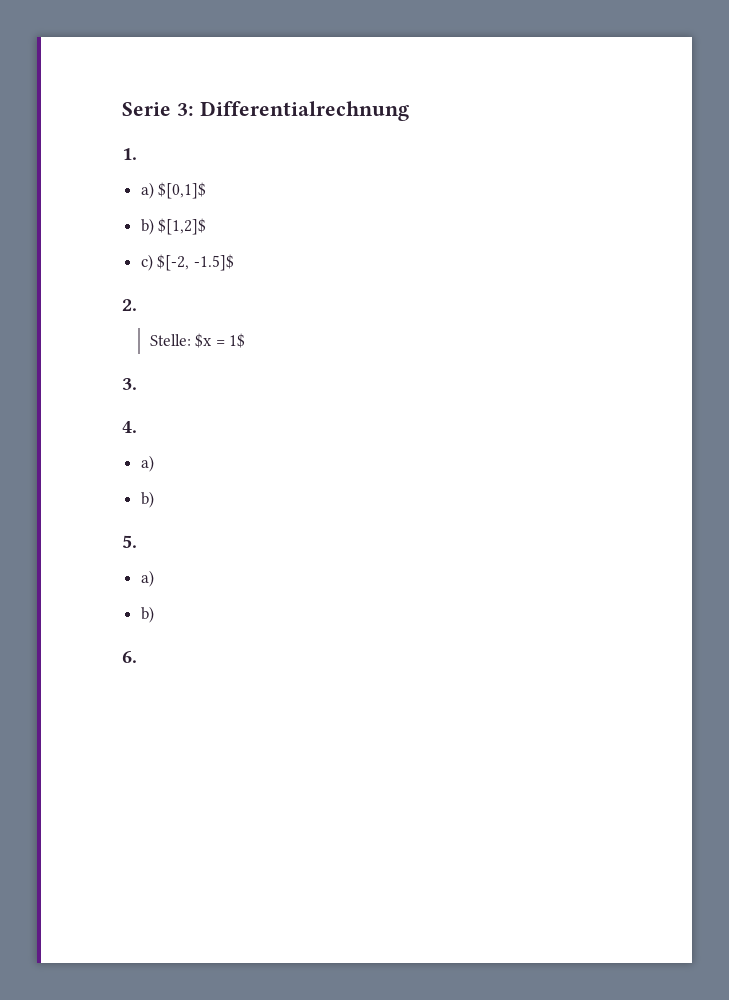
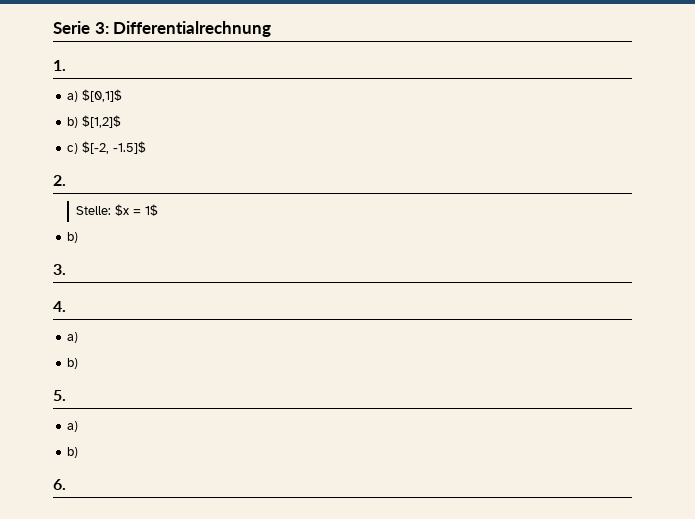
  Stelle: $x = 1$
+ b)

